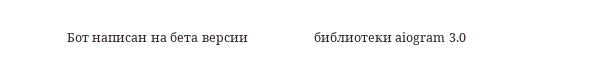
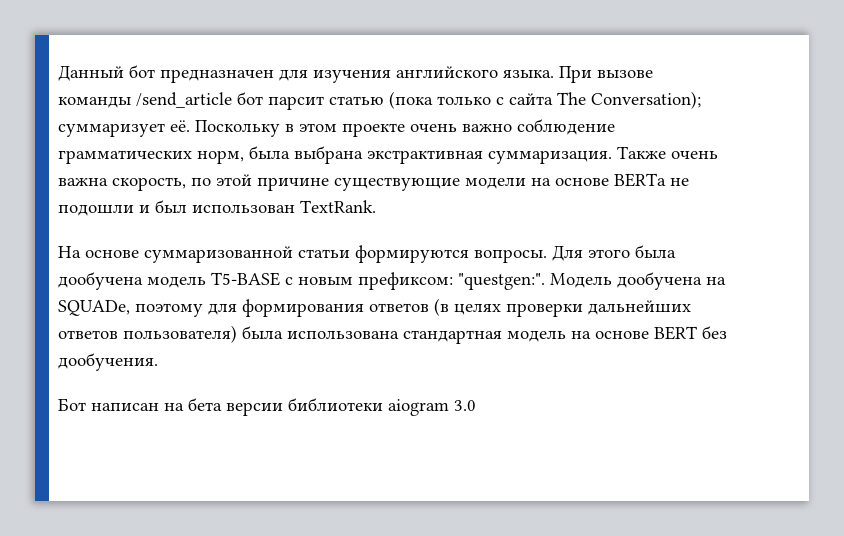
+ Данный бот предназначен для изучения английского языка. При вызове команды /send_article бот парсит статью (пока только с сайта The Conversation); суммаризует её. Поскольку в этом проекте очень важно соблюдение грамматических норм, была выбрана экстрактивная суммаризация. Также очень важна скорость, по этой причине существующие модели на основе BERTa не подошли и был использован TextRank.
+ На основе суммаризованной статьи формируются вопросы. Для этого была дообучена модель T5-BASE с новым префиксом: "questgen:". Модель дообучена на SQUADe, поэтому для формирования ответов (в целях проверки дальнейших ответов пользователя) была использована стандартная модель на основе BERT без дообучения.

